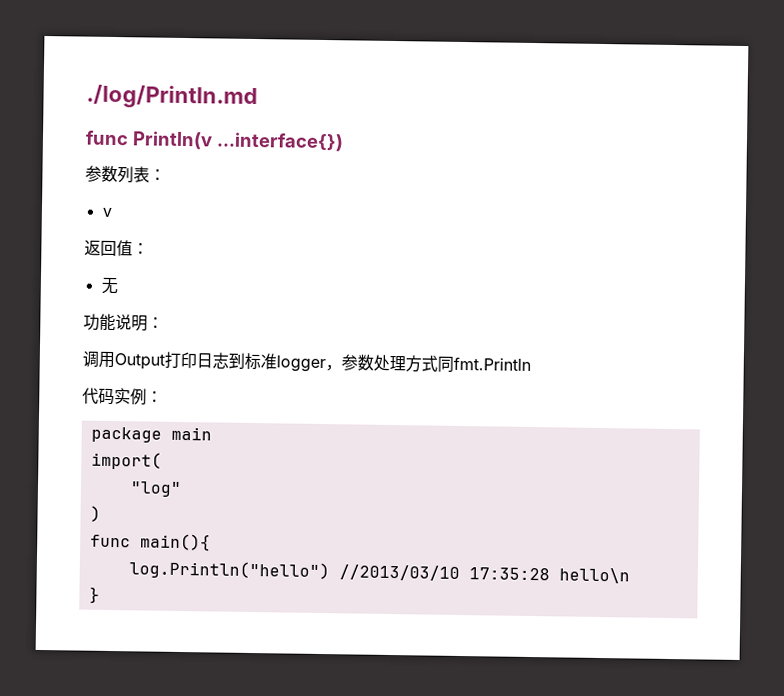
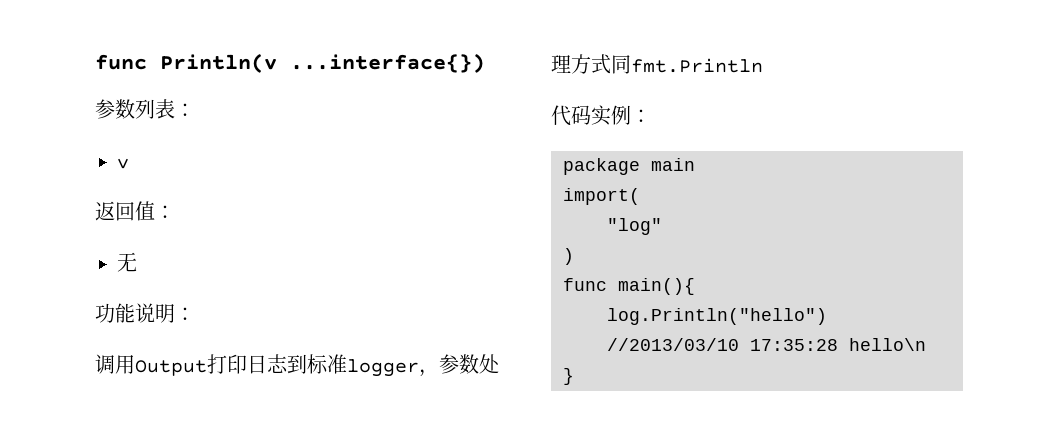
- ./log/Println.md

